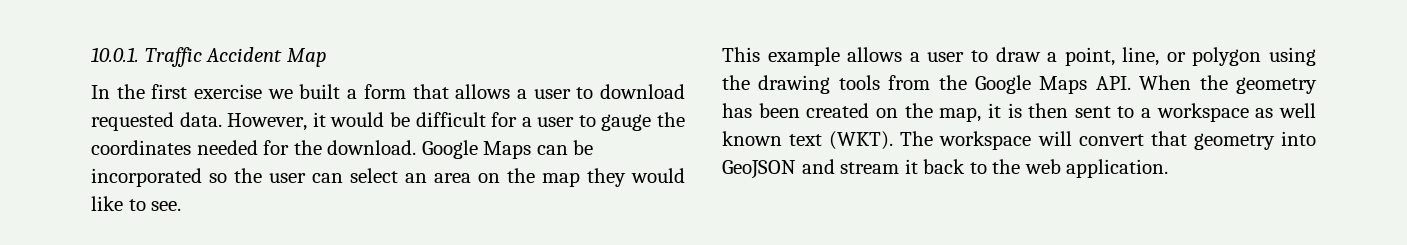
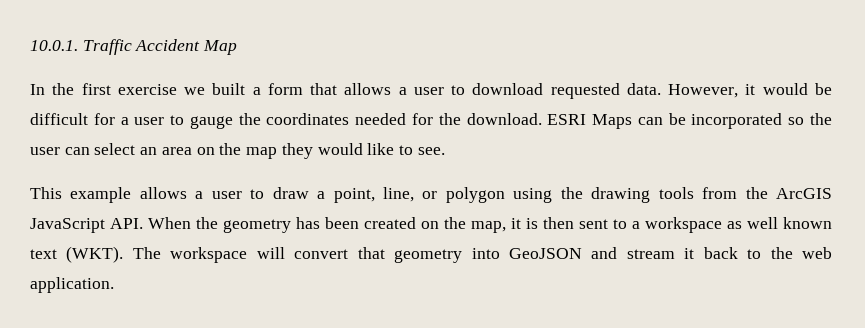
- Google Maps can be incorporated so the user can select an area on the map they would like to see.
+ ESRI Maps can be incorporated so the user can select an area on the map they would like to see.
- This example allows a user to draw a point, line, or polygon using the drawing tools from the Google Maps API. When the geometry has been created on the map, it is then sent to a workspace as well known text (WKT).
+ This example allows a user to draw a point, line, or polygon using the drawing tools from the ArcGIS JavaScript API. When the geometry has been created on the map, it is then sent to a workspace as well known text (WKT).

